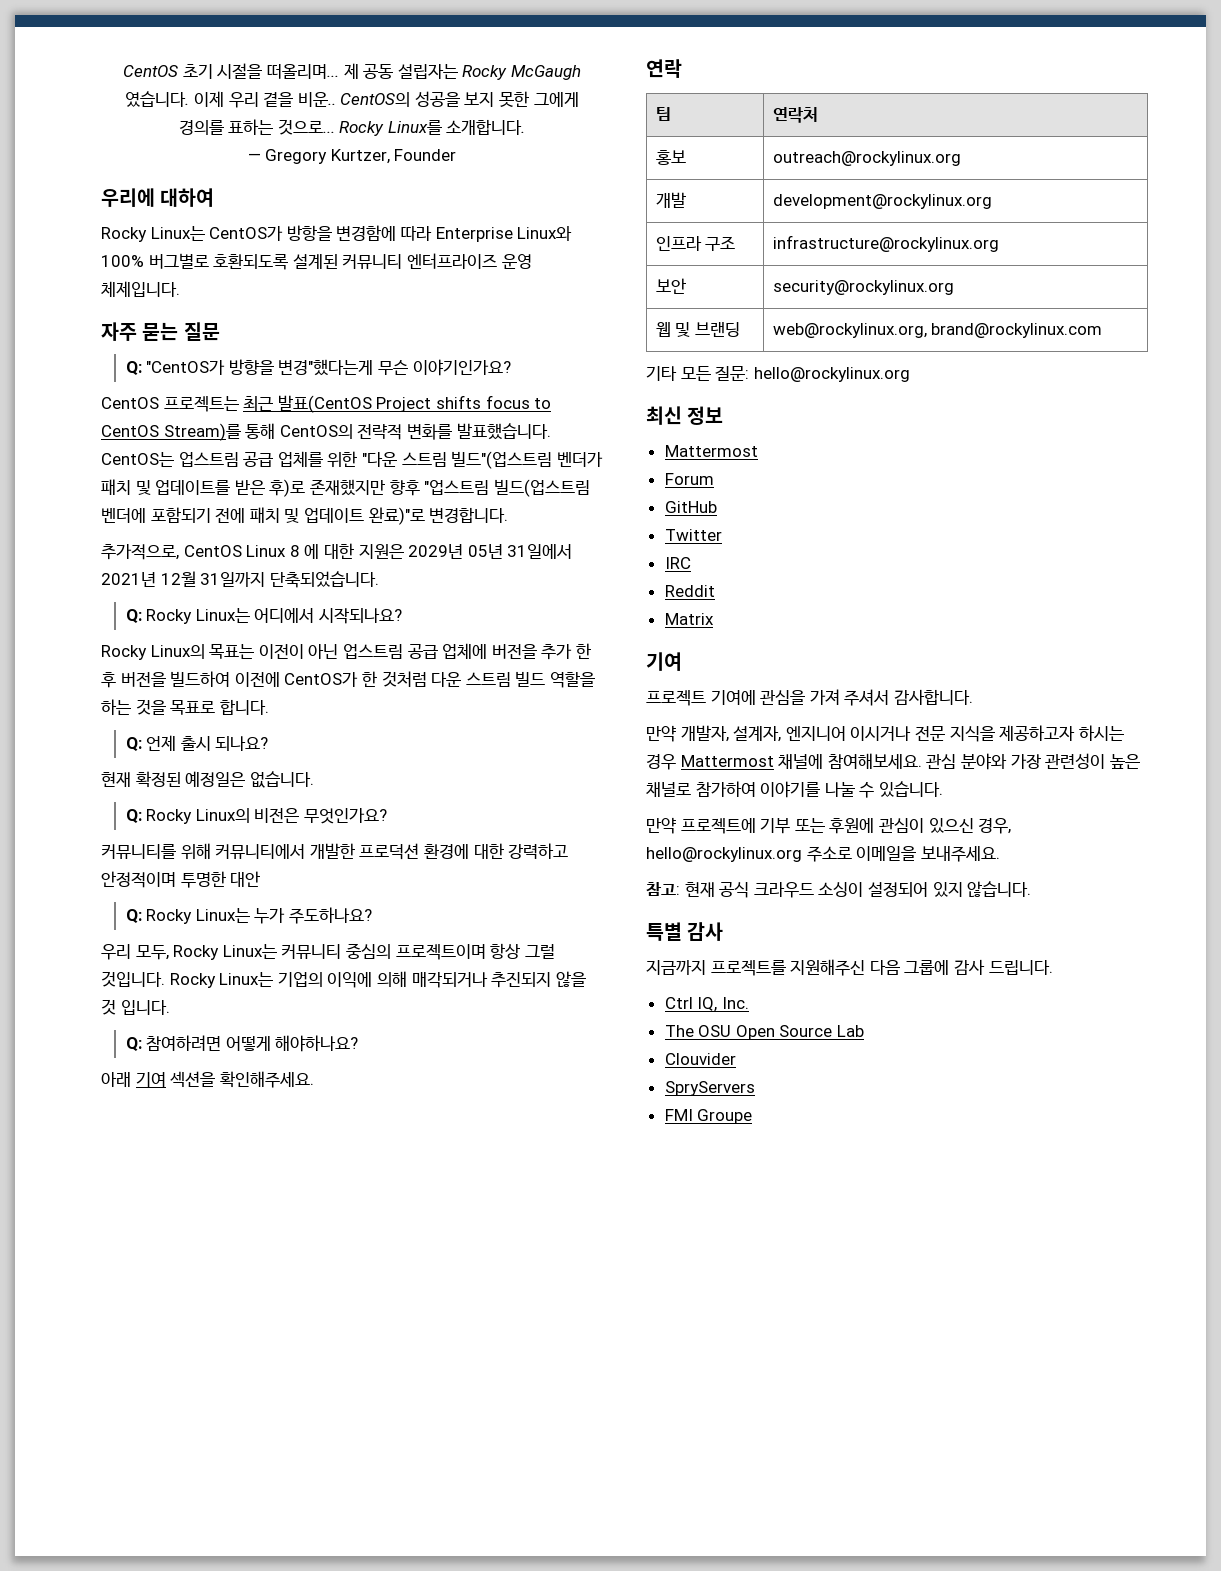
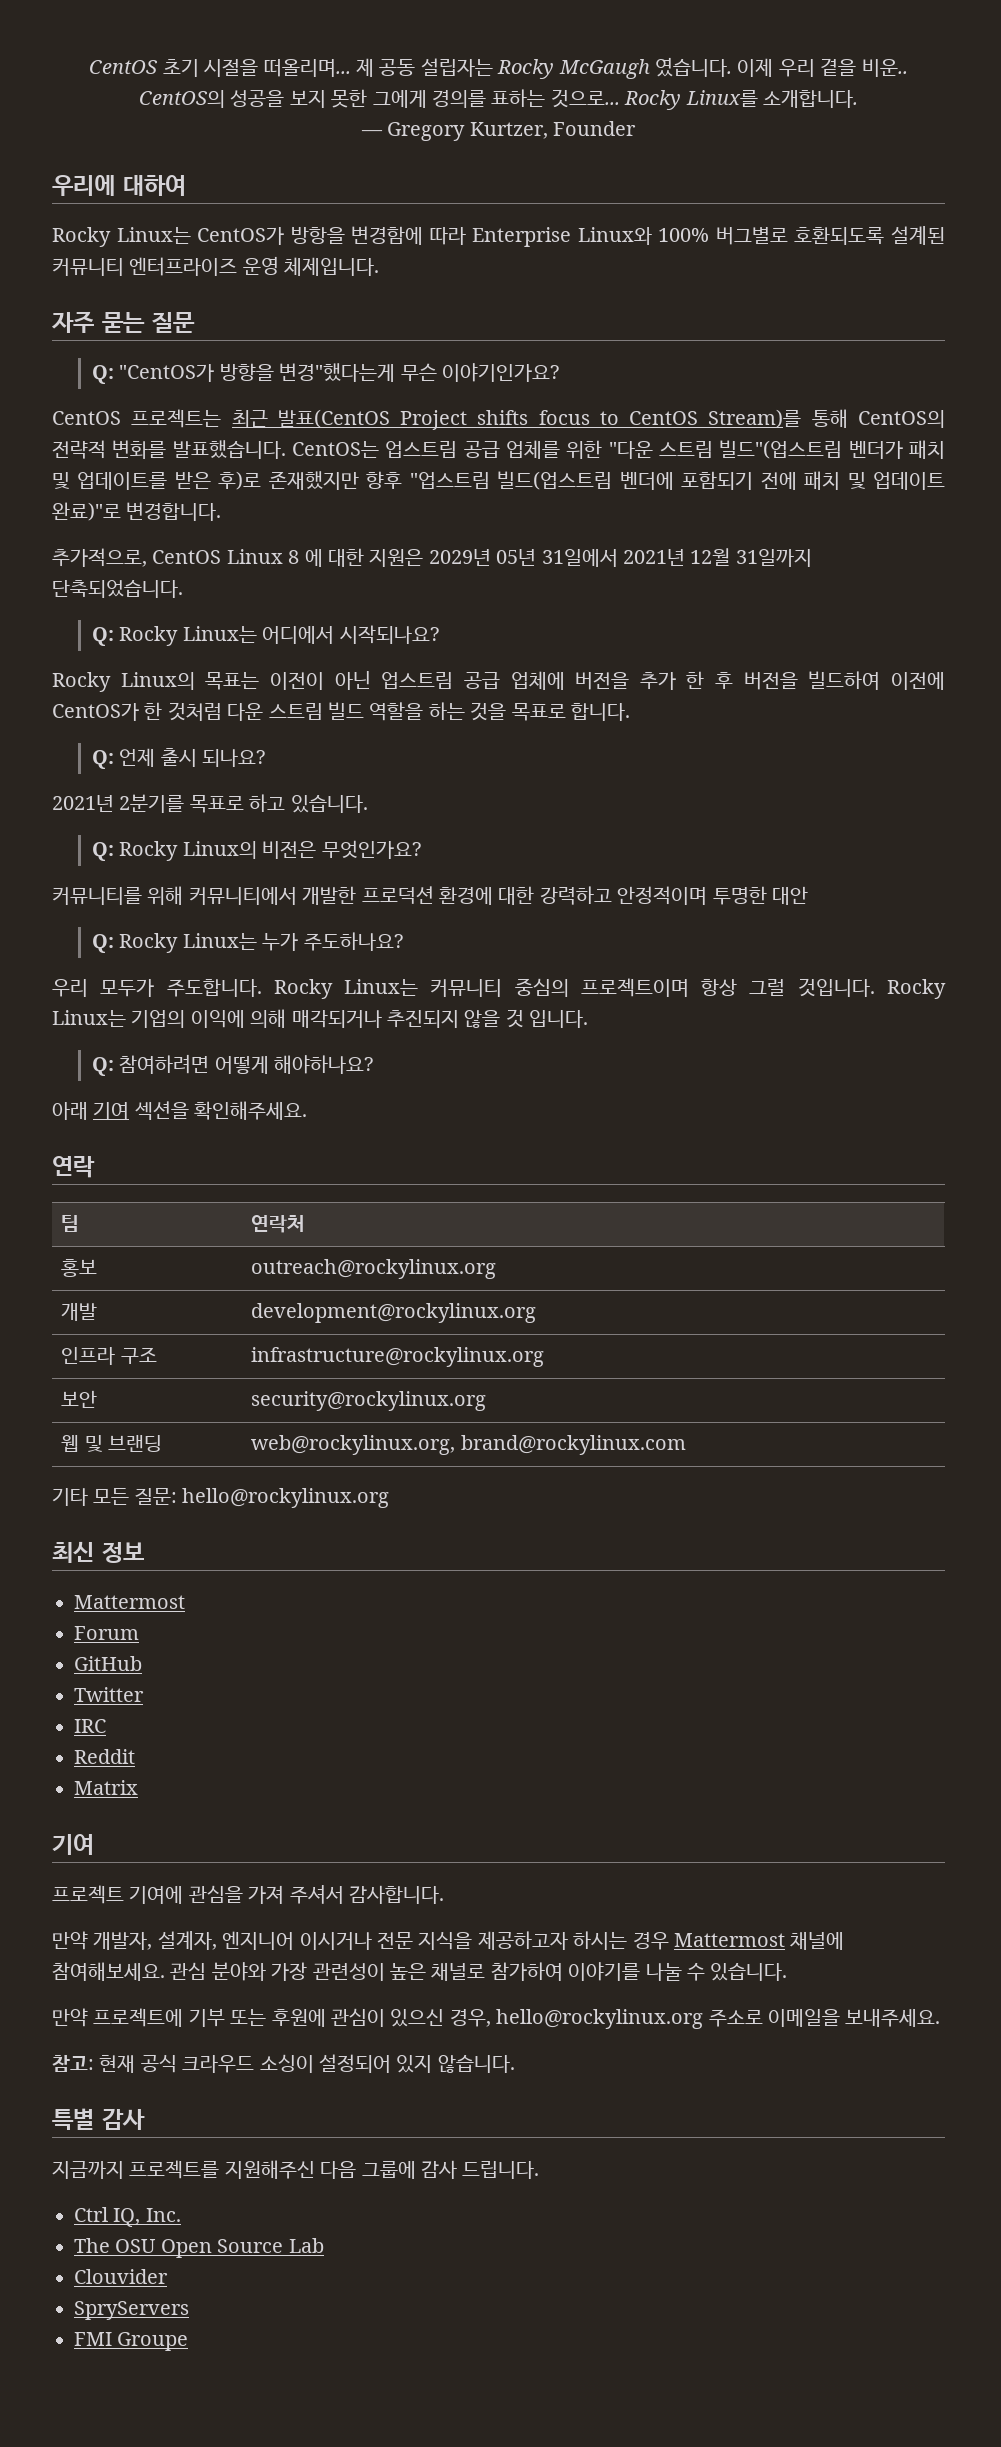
- 현재 확정된 예정일은 없습니다.
+ 2021년 2분기를 목표로 하고 있습니다.
- 우리 모두, Rocky Linux는 커뮤니티 중심의 프로젝트이며 항상 그럴 것입니다.
+ 우리 모두가 주도합니다. Rocky Linux는 커뮤니티 중심의 프로젝트이며 항상 그럴 것입니다.

